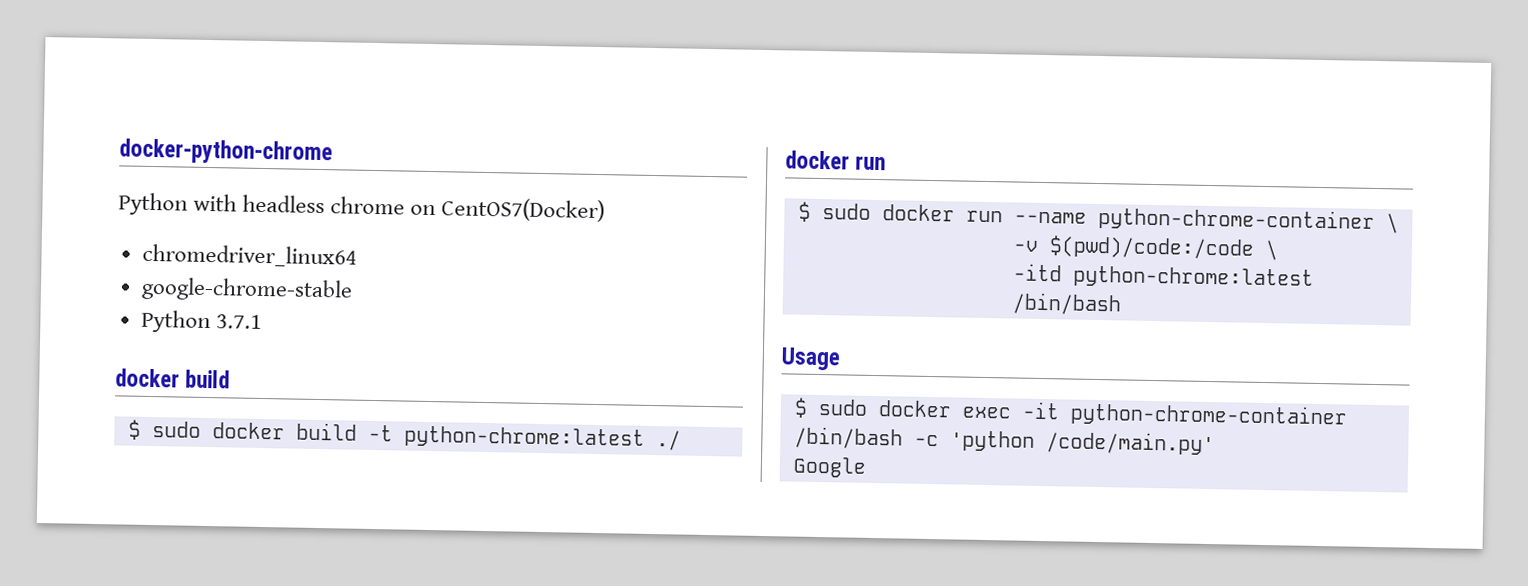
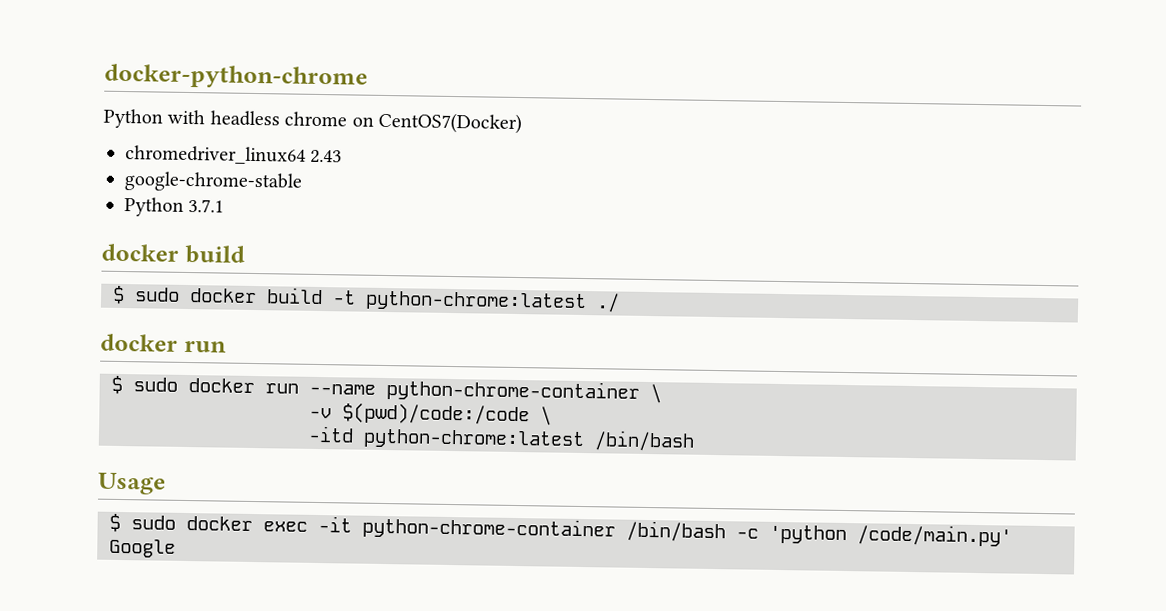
- chromedriver_linux64
+ chromedriver_linux64 2.43

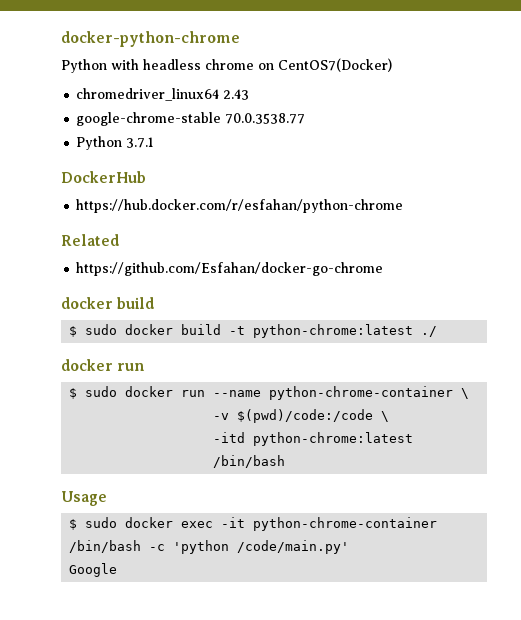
- google-chrome-stable
+ google-chrome-stable 70.0.3538.77
+ DockerHub
+ https://hub.docker.com/r/esfahan/python-chrome
+ Related
+ https://github.com/Esfahan/docker-go-chrome

